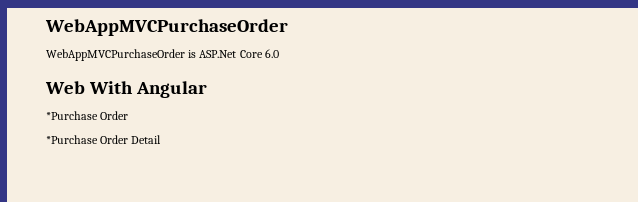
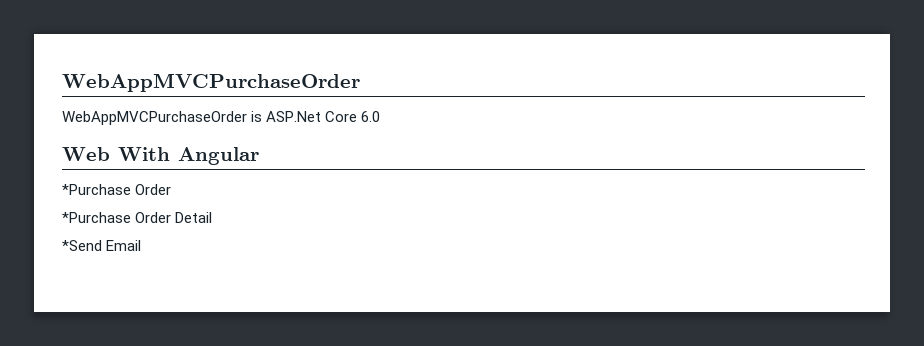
+ *Send Email

